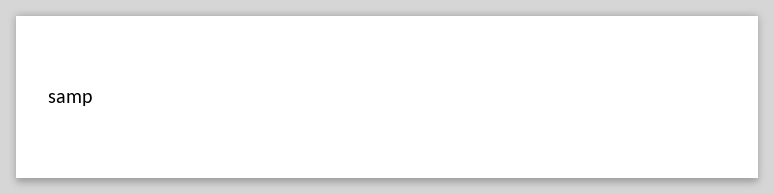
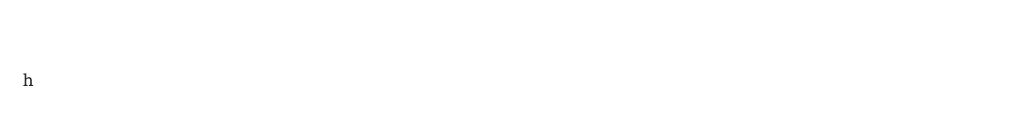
- samp
+ h

